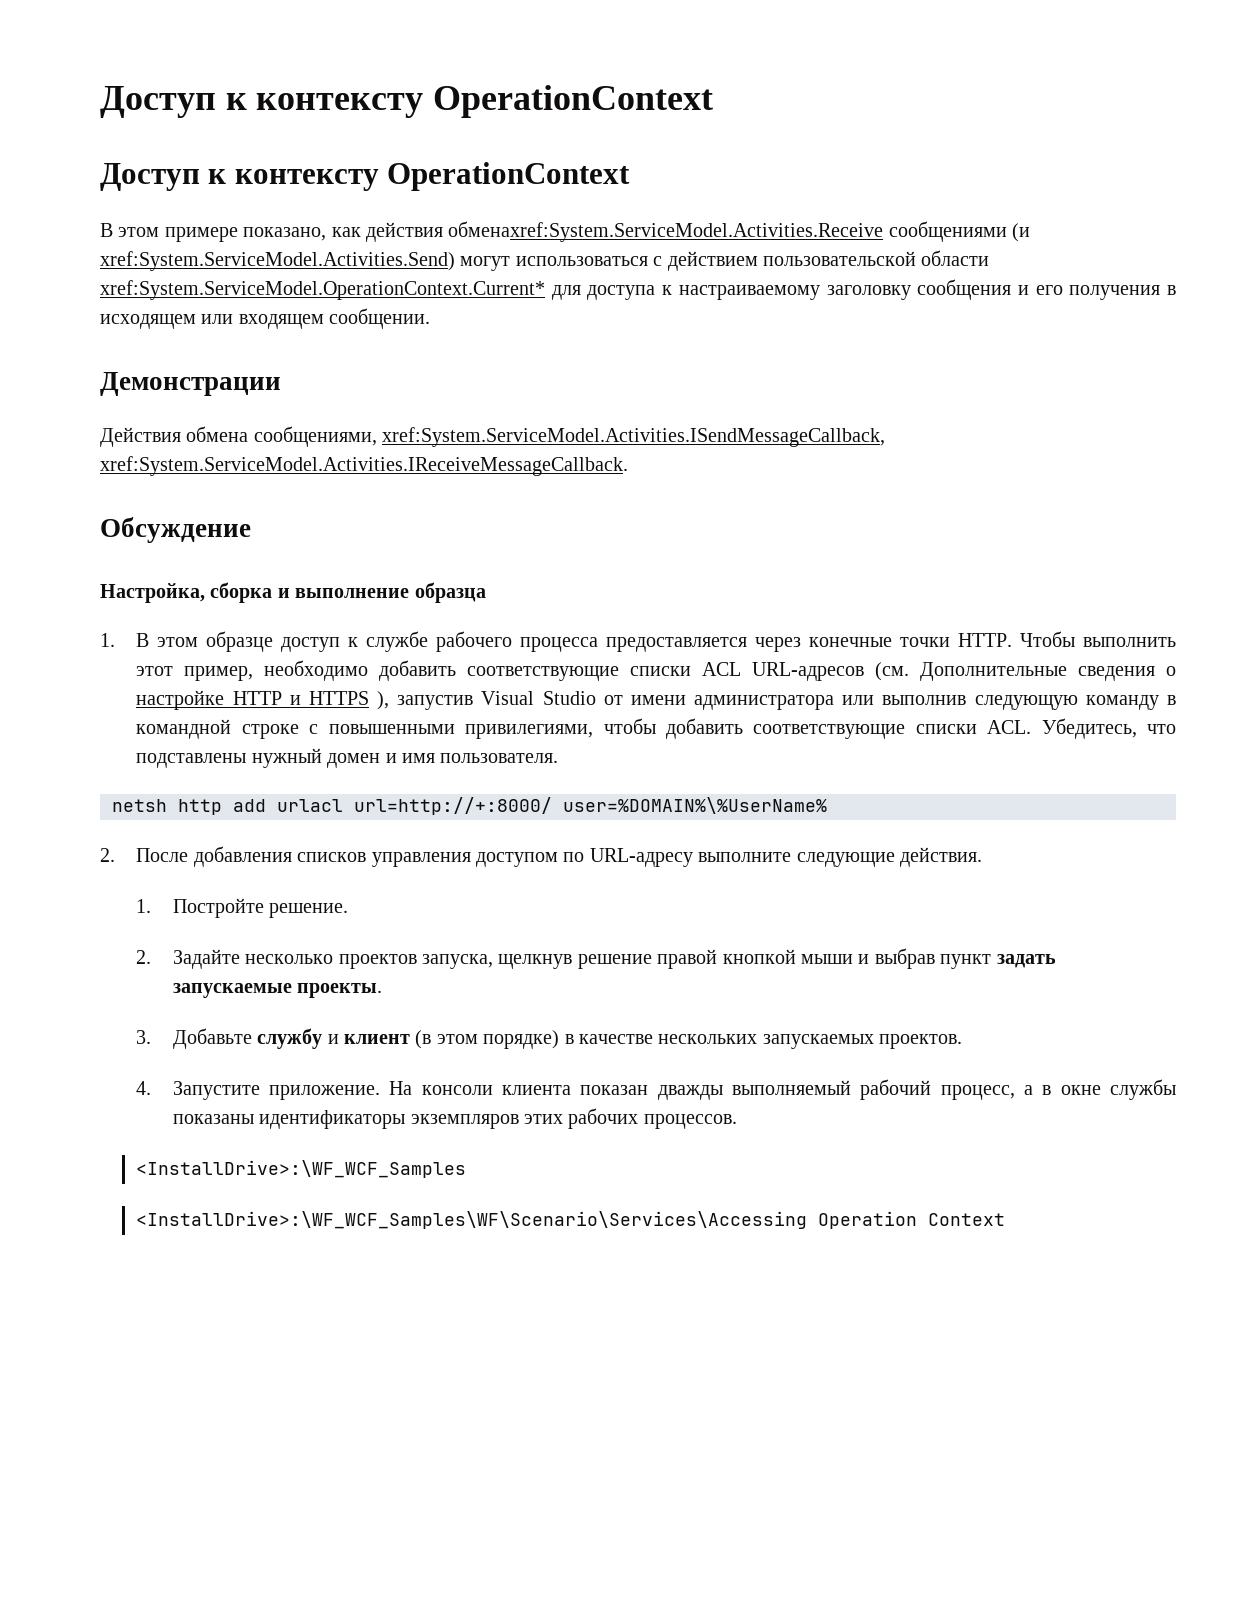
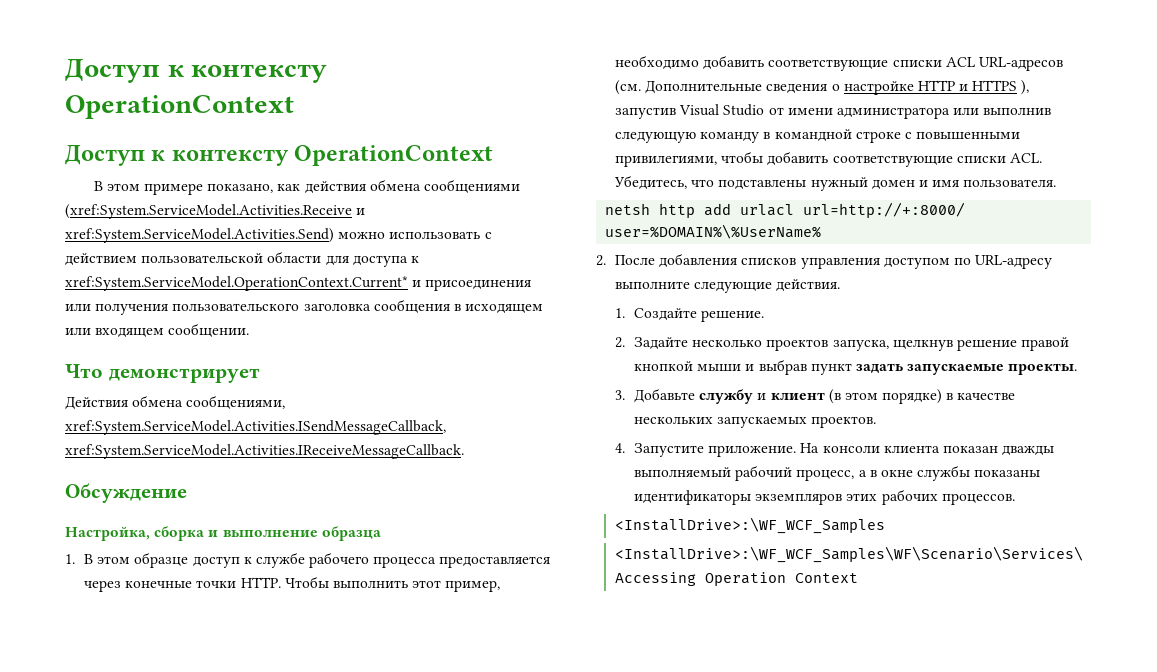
- В этом примере показано, как действия обменаxref:System.ServiceModel.Activities.Receive сообщениями (и xref:System.ServiceModel.Activities.Send) могут использоваться с действием пользовательской области xref:System.ServiceModel.OperationContext.Current* для доступа к настраиваемому заголовку сообщения и его получения в исходящем или входящем сообщении.
+ В этом примере показано, как действия обмена сообщениями (xref:System.ServiceModel.Activities.Receive и xref:System.ServiceModel.Activities.Send) можно использовать с действием пользовательской области для доступа к xref:System.ServiceModel.OperationContext.Current* и присоединения или получения пользовательского заголовка сообщения в исходящем или входящем сообщении.
- Демонстрации
+ Что демонстрирует
- 1. Постройте решение.
+ 1. Создайте решение.

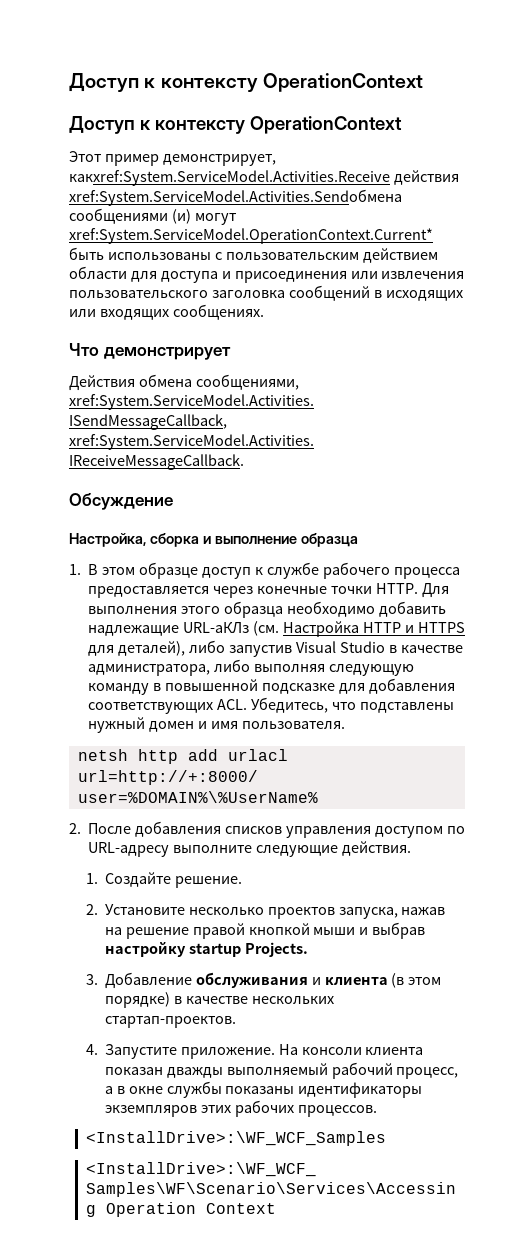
- В этом примере показано, как действия обмена сообщениями (xref:System.ServiceModel.Activities.Receive и xref:System.ServiceModel.Activities.Send) можно использовать с действием пользовательской области для доступа к xref:System.ServiceModel.OperationContext.Current* и присоединения или получения пользовательского заголовка сообщения в исходящем или входящем сообщении.
+ Этот пример демонстрирует, какxref:System.ServiceModel.Activities.Receive действия xref:System.ServiceModel.Activities.Sendобмена сообщениями (и) могут xref:System.ServiceModel.OperationContext.Current* быть использованы с пользовательским действием области для доступа и присоединения или извлечения пользовательского заголовка сообщений в исходящих или входящих сообщениях.
- Чтобы выполнить этот пример, необходимо добавить соответствующие списки ACL URL-адресов (см. Дополнительные сведения о настройке HTTP и HTTPS ), запустив Visual Studio от имени администратора или выполнив следующую команду в командной строке с повышенными привилегиями, чтобы добавить соответствующие списки ACL. Убедитесь, что подставлены нужный домен и имя пользователя.
+ Для выполнения этого образца необходимо добавить надлежащие URL-аКЛз (см. Настройка HTTP и HTTPS для деталей), либо запустив Visual Studio в качестве администратора, либо выполняя следующую команду в повышенной подсказке для добавления соответствующих ACL. Убедитесь, что подставлены нужный домен и имя пользователя.
- 2. Задайте несколько проектов запуска, щелкнув решение правой кнопкой мыши и выбрав пункт задать запускаемые проекты.
- 3. Добавьте службу и клиент (в этом порядке) в качестве нескольких запускаемых проектов.
+ 2. Установите несколько проектов запуска, нажав на решение правой кнопкой мыши и выбрав настройку startup Projects.
+ 3. Добавление обслуживания и клиента (в этом порядке) в качестве нескольких стартап-проектов.

